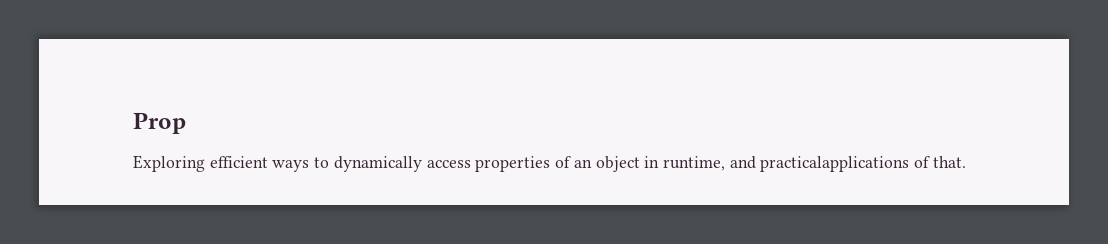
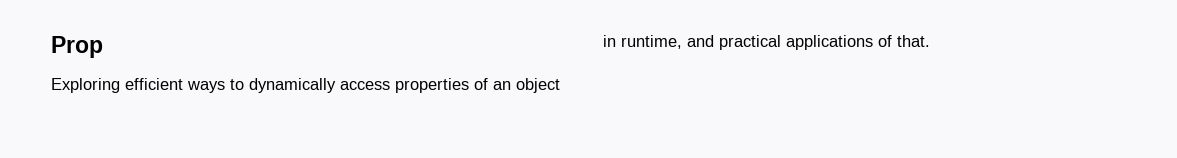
- Exploring efficient ways to dynamically access properties of an object in runtime, and practicalapplications of that.
+ Exploring efficient ways to dynamically access properties of an object in runtime, and practical applications of that.

